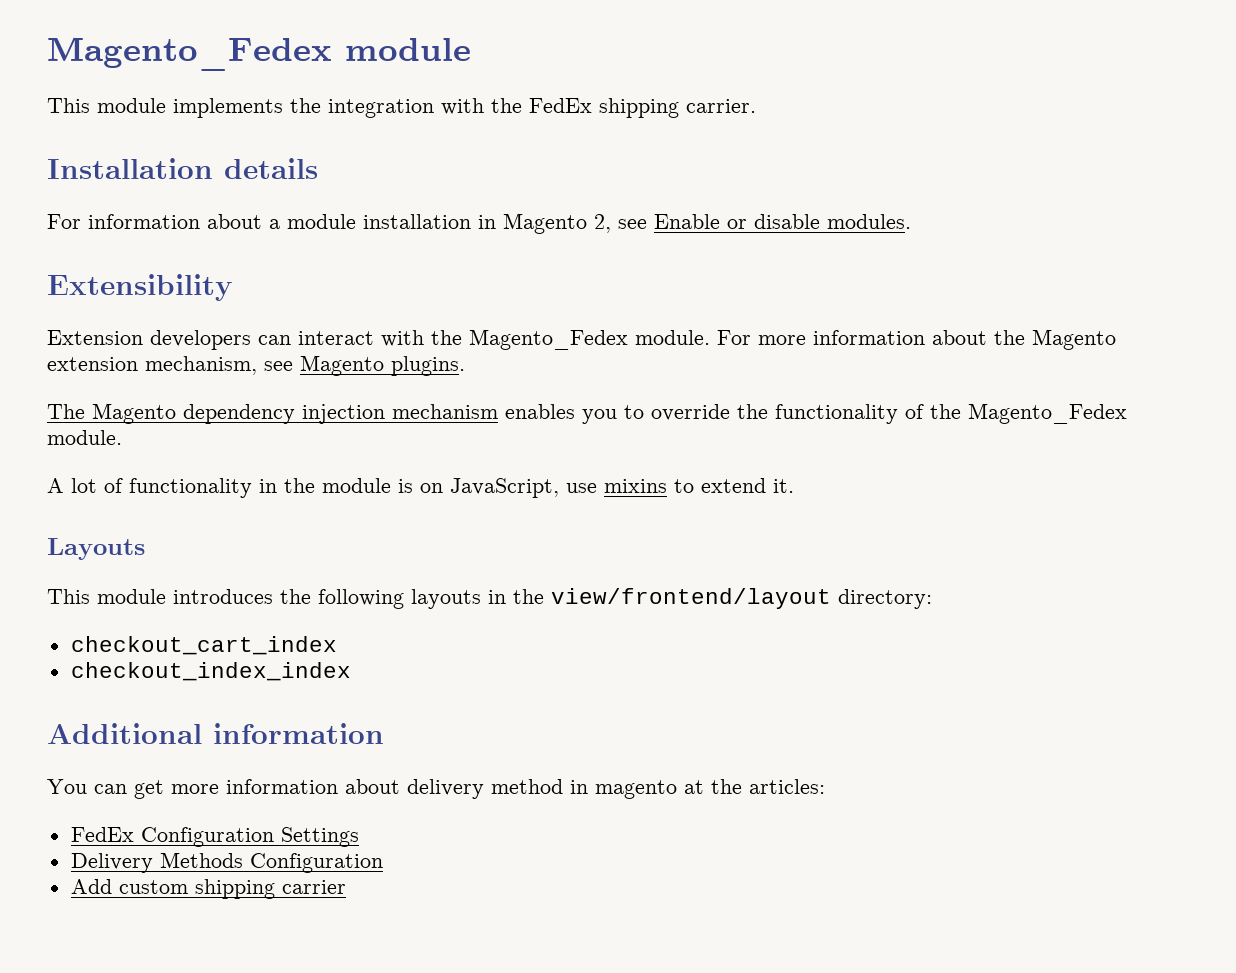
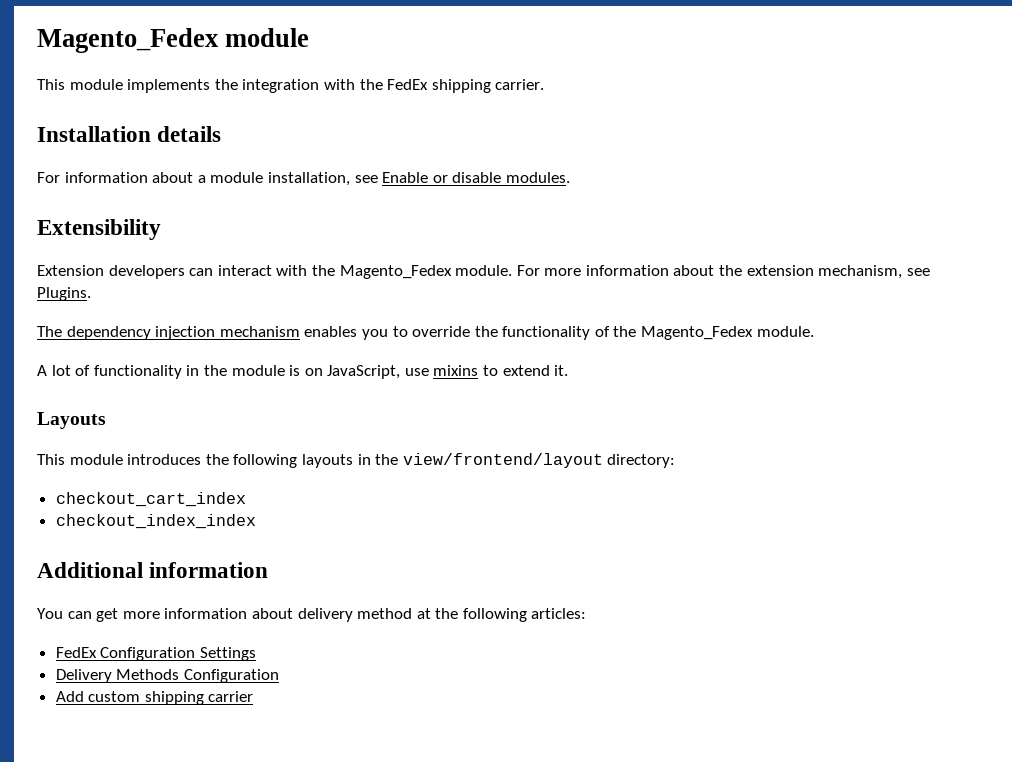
- For information about a module installation in Magento 2, see Enable or disable modules.
+ For information about a module installation, see Enable or disable modules.
- For more information about the Magento extension mechanism, see Magento plugins.
+ For more information about the extension mechanism, see Plugins.
- The Magento dependency injection mechanism enables you to override the functionality of the Magento_Fedex module.
+ The dependency injection mechanism enables you to override the functionality of the Magento_Fedex module.
- You can get more information about delivery method in magento at the articles:
+ You can get more information about delivery method at the following articles:

